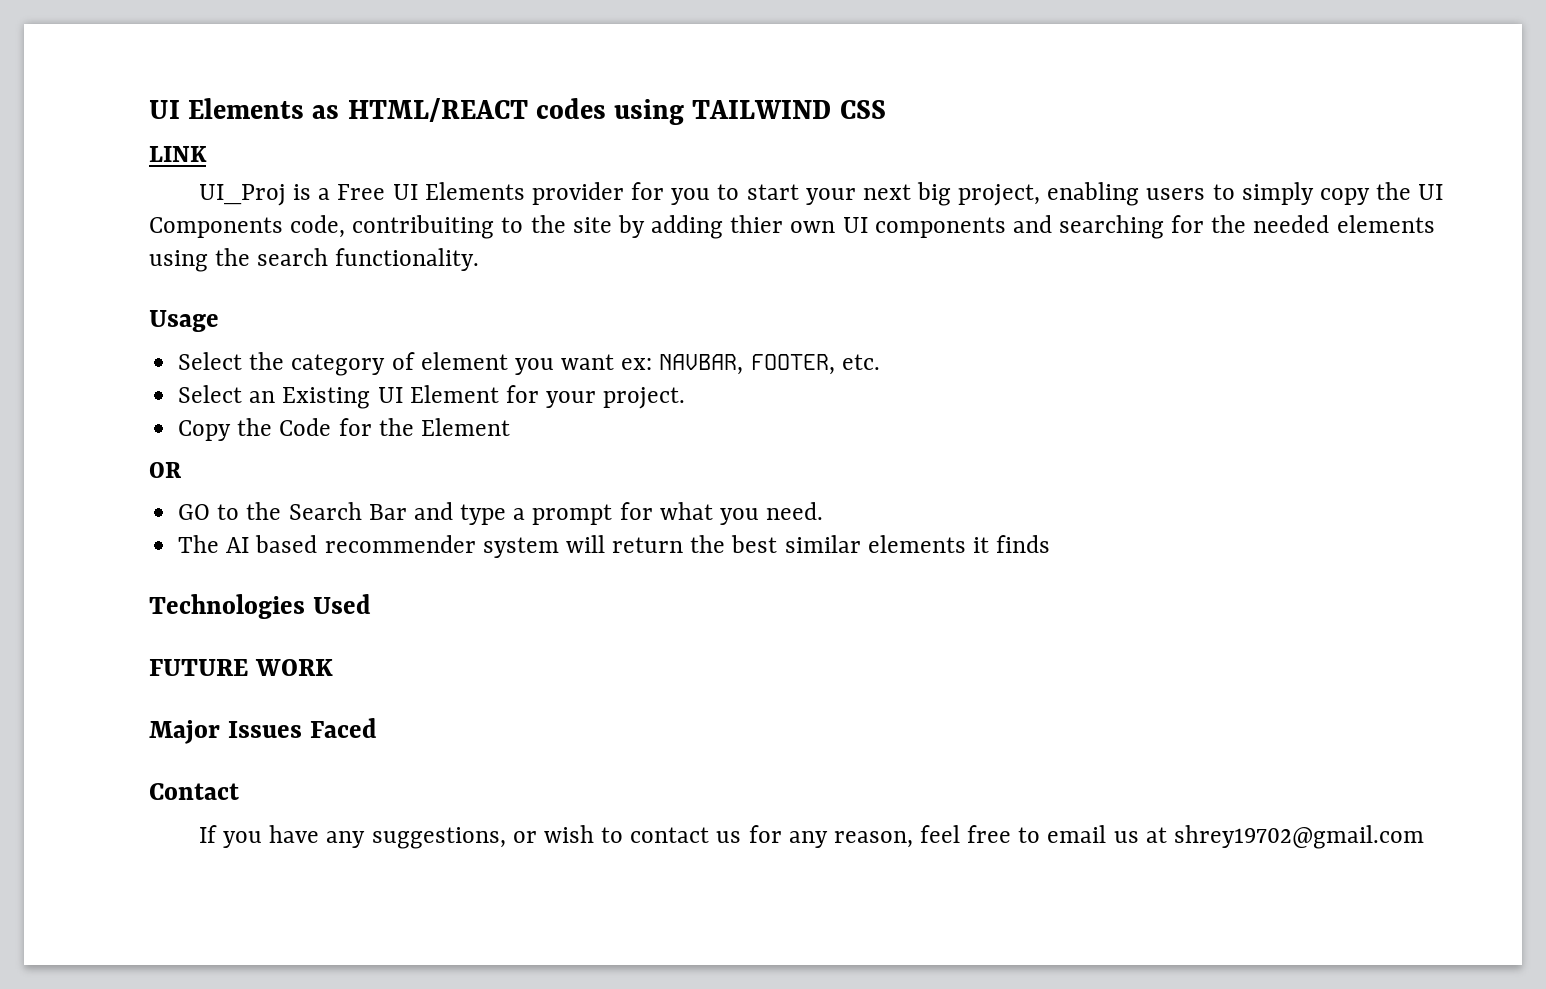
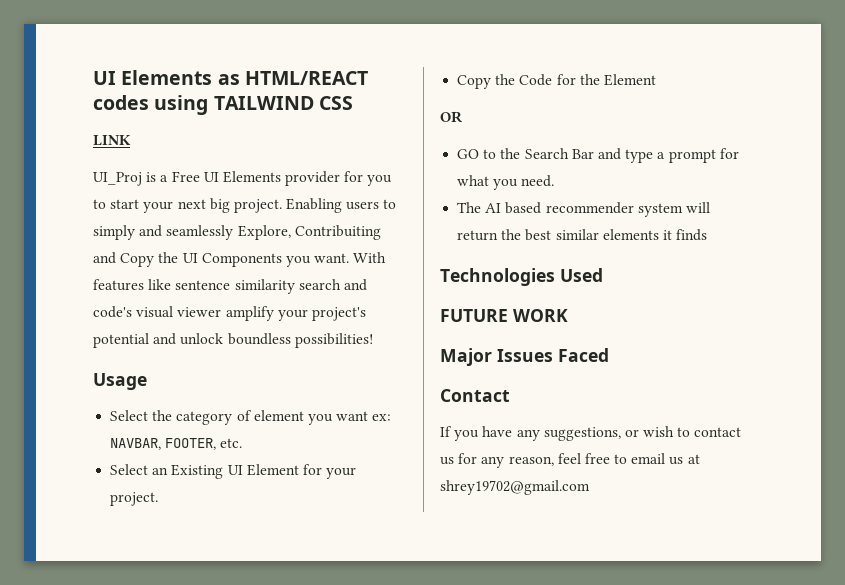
- UI_Proj is a Free UI Elements provider for you to start your next big project, enabling users to simply copy the UI Components code, contribuiting to the site by adding thier own UI components and searching for the needed elements using the search functionality.
+ UI_Proj is a Free UI Elements provider for you to start your next big project. Enabling users to simply and seamlessly Explore, Contribuiting and Copy the UI Components you want. With features like sentence similarity search and code's visual viewer amplify your project's potential and unlock boundless possibilities!

